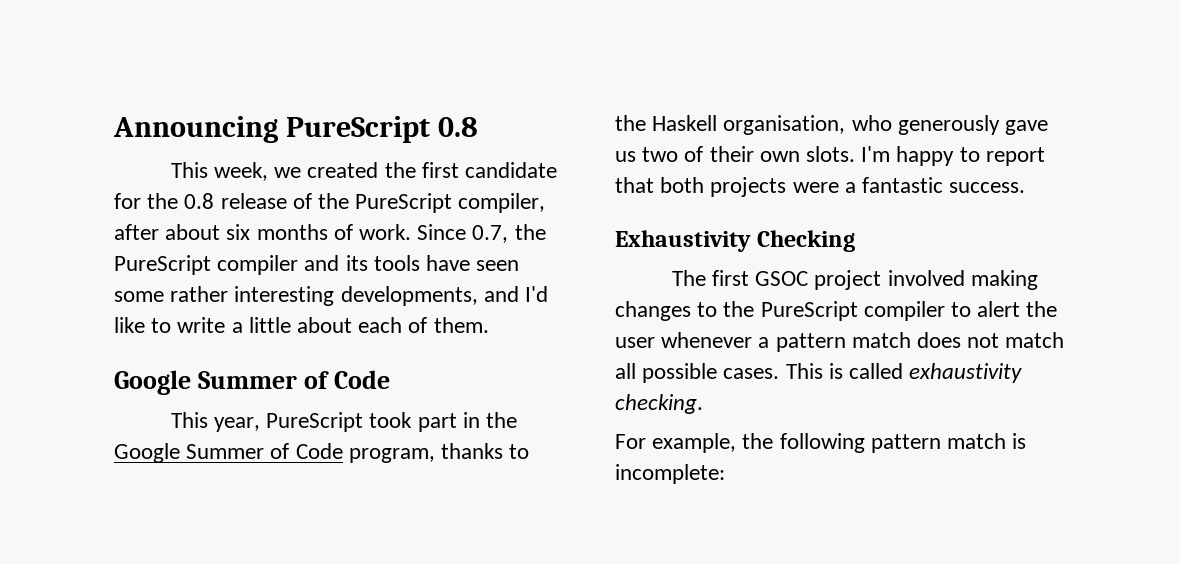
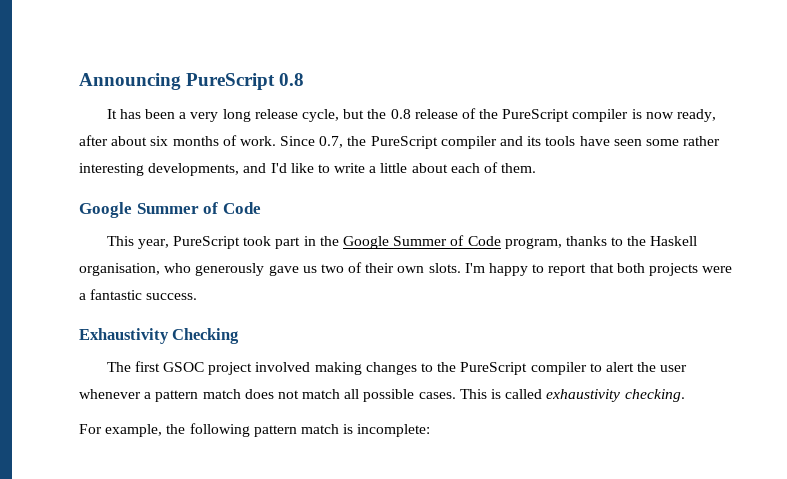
- This week, we created the first candidate for the 0.8 release of the PureScript compiler, after about six months of work.
+ It has been a very long release cycle, but the 0.8 release of the PureScript compiler is now ready, after about six months of work.

